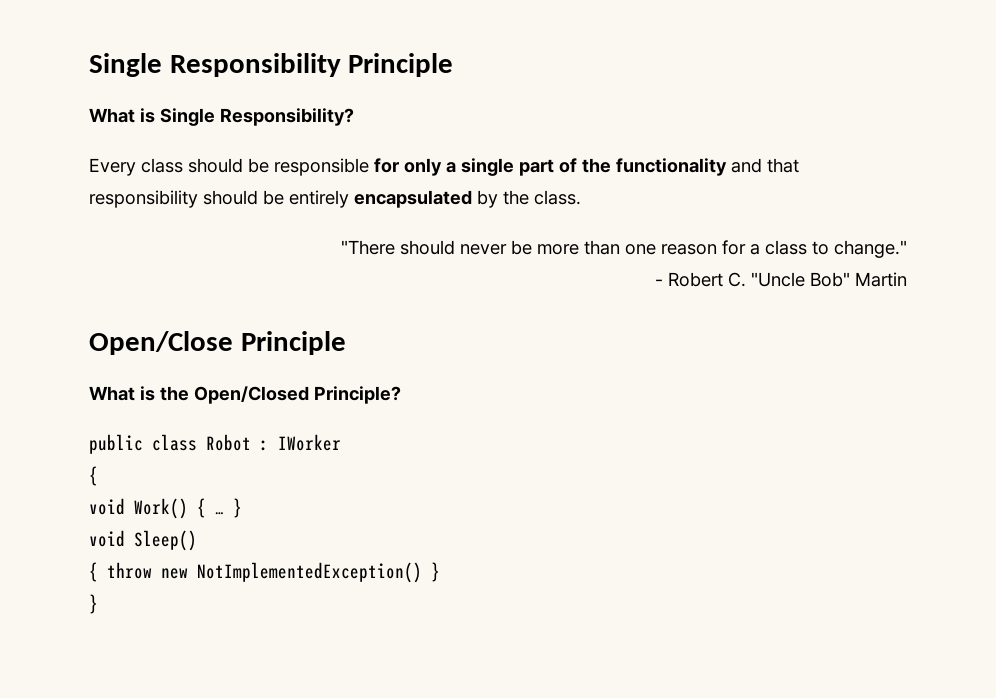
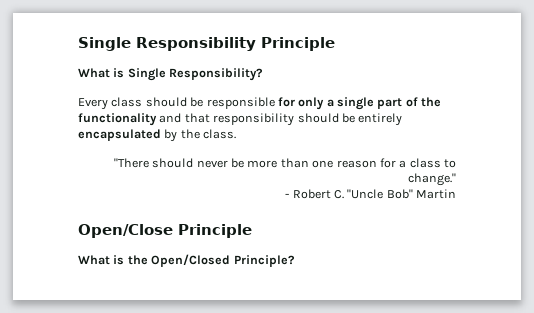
- public class Robot : IWorker
- {
- void Work() { … }
- void Sleep()
- { throw new NotImplementedException() }
- }

